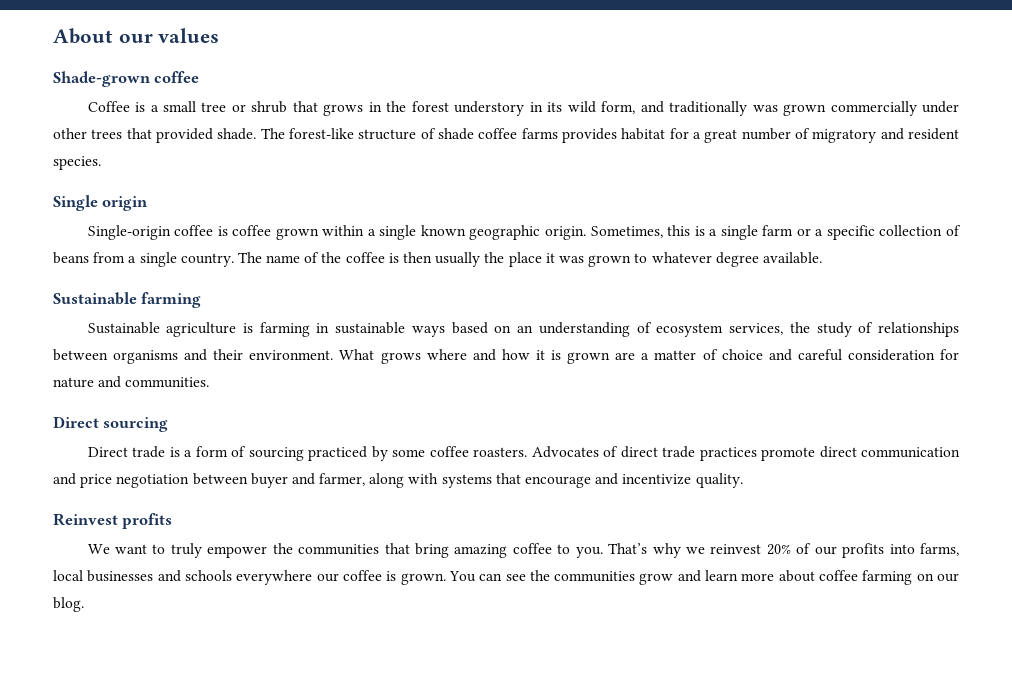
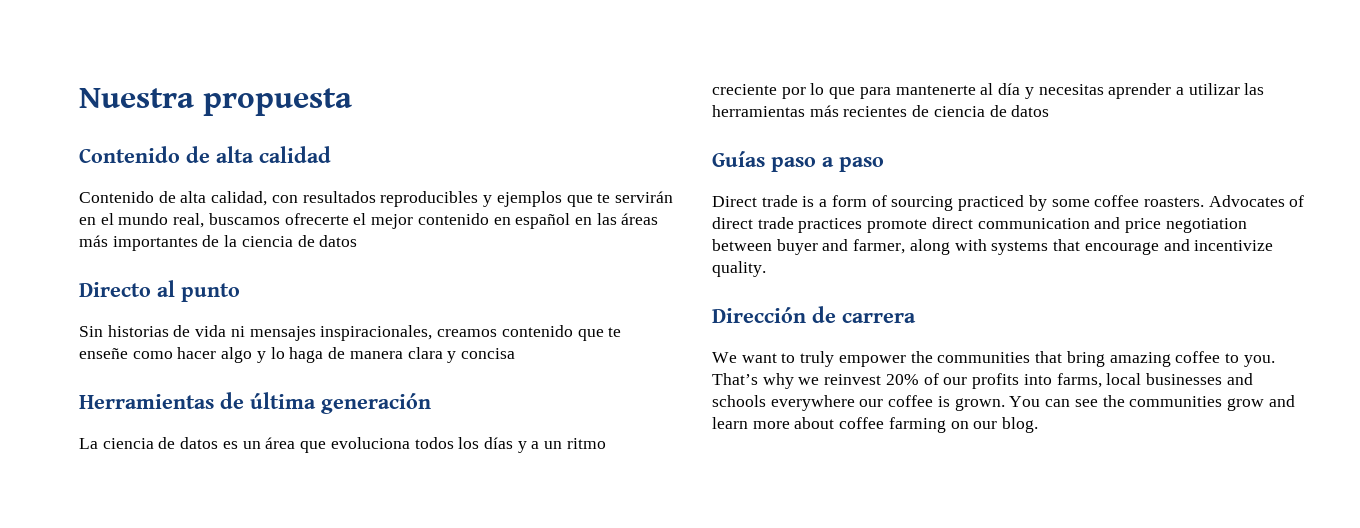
- About our values
- Shade-grown coffee
- Coffee is a small tree or shrub that grows in the forest understory in its wild form, and traditionally was grown commercially under other trees that provided shade. The forest-like structure of shade coffee farms provides habitat for a great number of migratory and resident species.
- Single origin
- Single-origin coffee is coffee grown within a single known geographic origin. Sometimes, this is a single farm or a specific collection of beans from a single country. The name of the coffee is then usually the place it was grown to whatever degree available.
- Sustainable farming
- Sustainable agriculture is farming in sustainable ways based on an understanding of ecosystem services, the study of relationships between organisms and their environment. What grows where and how it is grown are a matter of choice and careful consideration for nature and communities.
- Direct sourcing
+ Nuestra propuesta
+ Contenido de alta calidad
+ Contenido de alta calidad, con resultados reproducibles y ejemplos que te servirán en el mundo real, buscamos ofrecerte el mejor contenido en español en las áreas más importantes de la ciencia de datos
+ Directo al punto
+ Sin historias de vida ni mensajes inspiracionales, creamos contenido que te enseñe como hacer algo y lo haga de manera clara y concisa
+ Herramientas de última generación
+ La ciencia de datos es un área que evoluciona todos los días y a un ritmo creciente por lo que para mantenerte al día y necesitas aprender a utilizar las herramientas más recientes de ciencia de datos
+ Guías paso a paso
- Reinvest profits
+ Dirección de carrera

